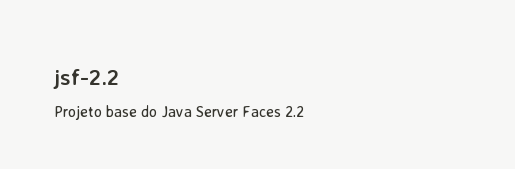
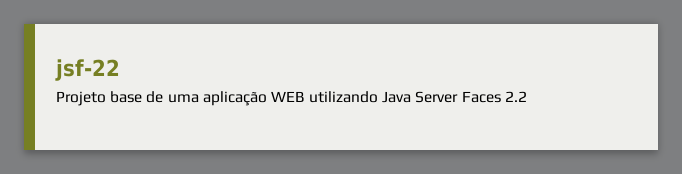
- jsf-2.2
+ jsf-22
- Projeto base do Java Server Faces 2.2
+ Projeto base de uma aplicação WEB utilizando Java Server Faces 2.2

